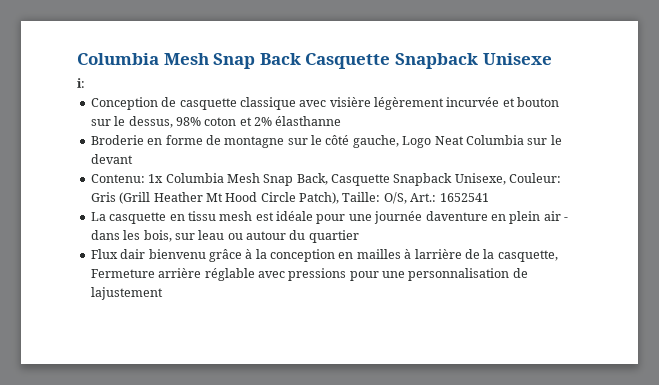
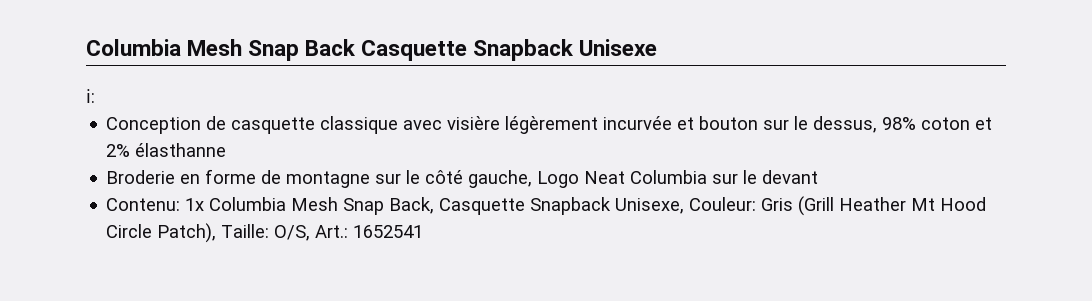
- La casquette en tissu mesh est idéale pour une journée daventure en plein air - dans les bois, sur leau ou autour du quartier
- Flux dair bienvenu grâce à la conception en mailles à larrière de la casquette, Fermeture arrière réglable avec pressions pour une personnalisation de lajustement

